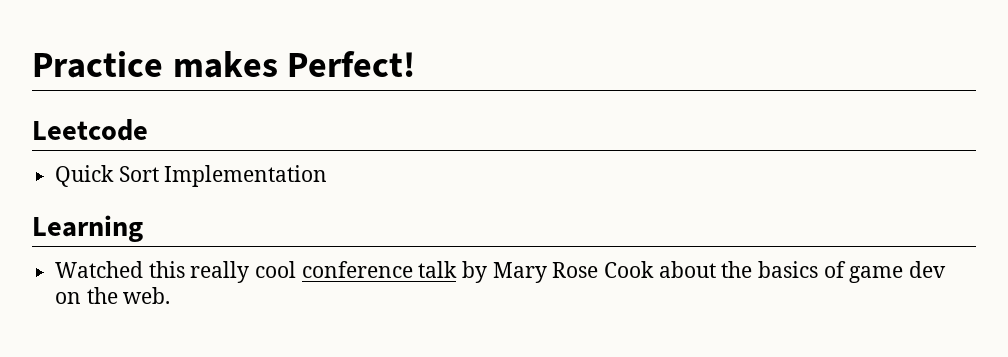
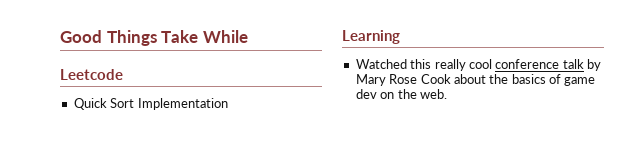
- Practice makes Perfect!
+ Good Things Take While

